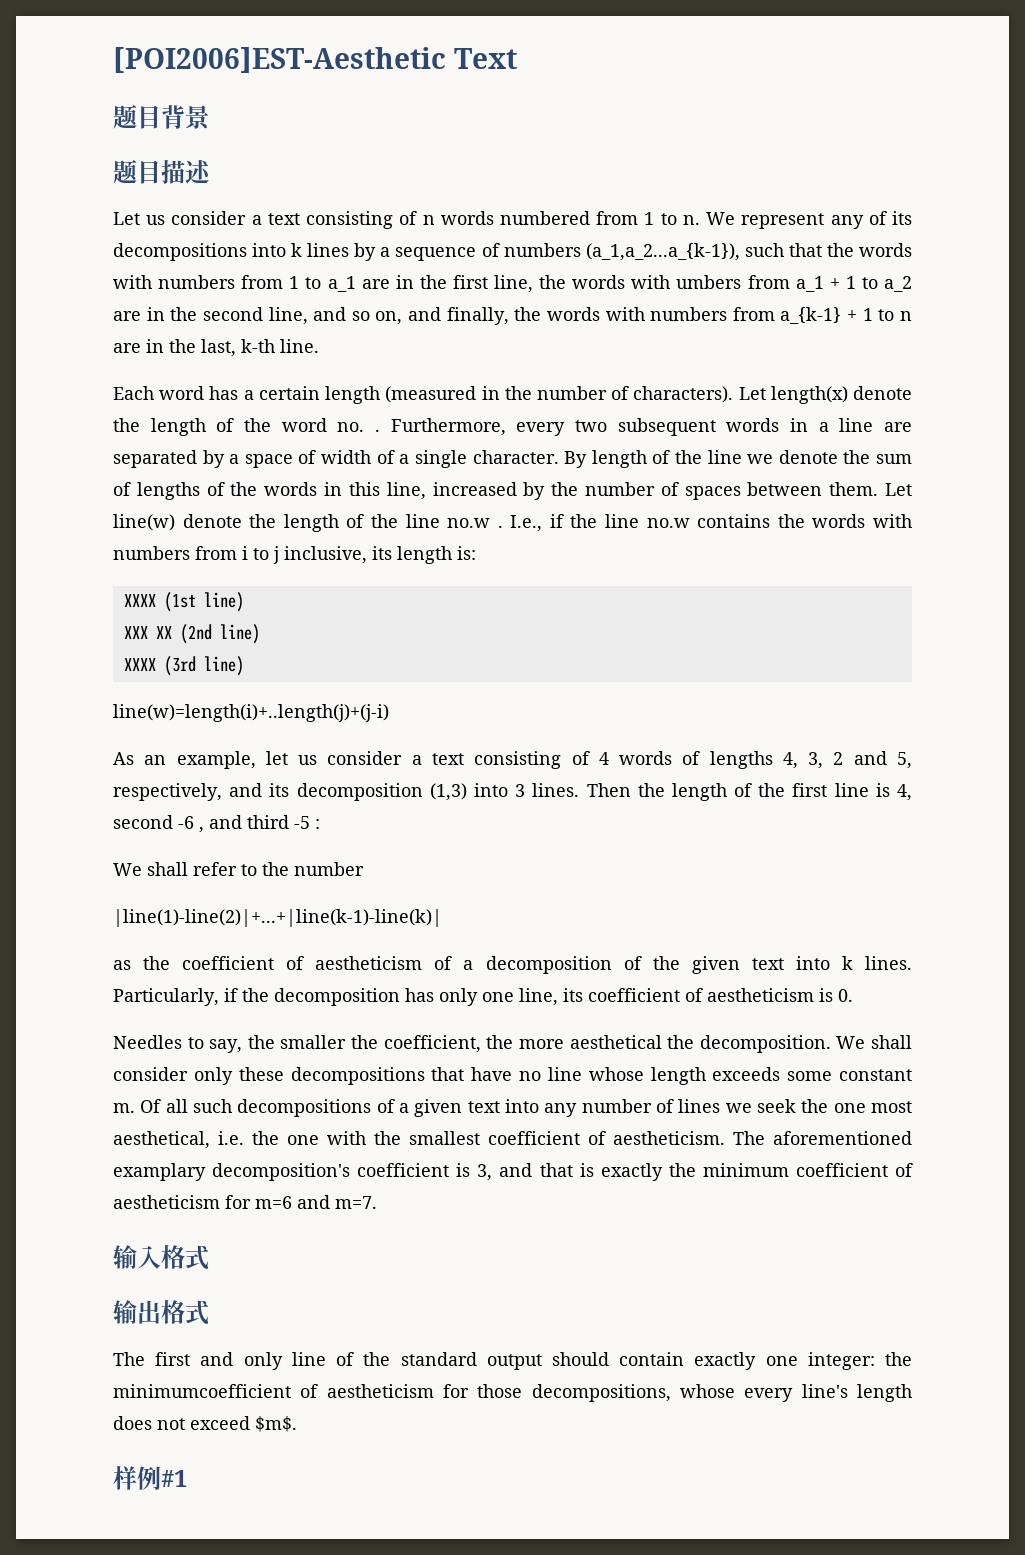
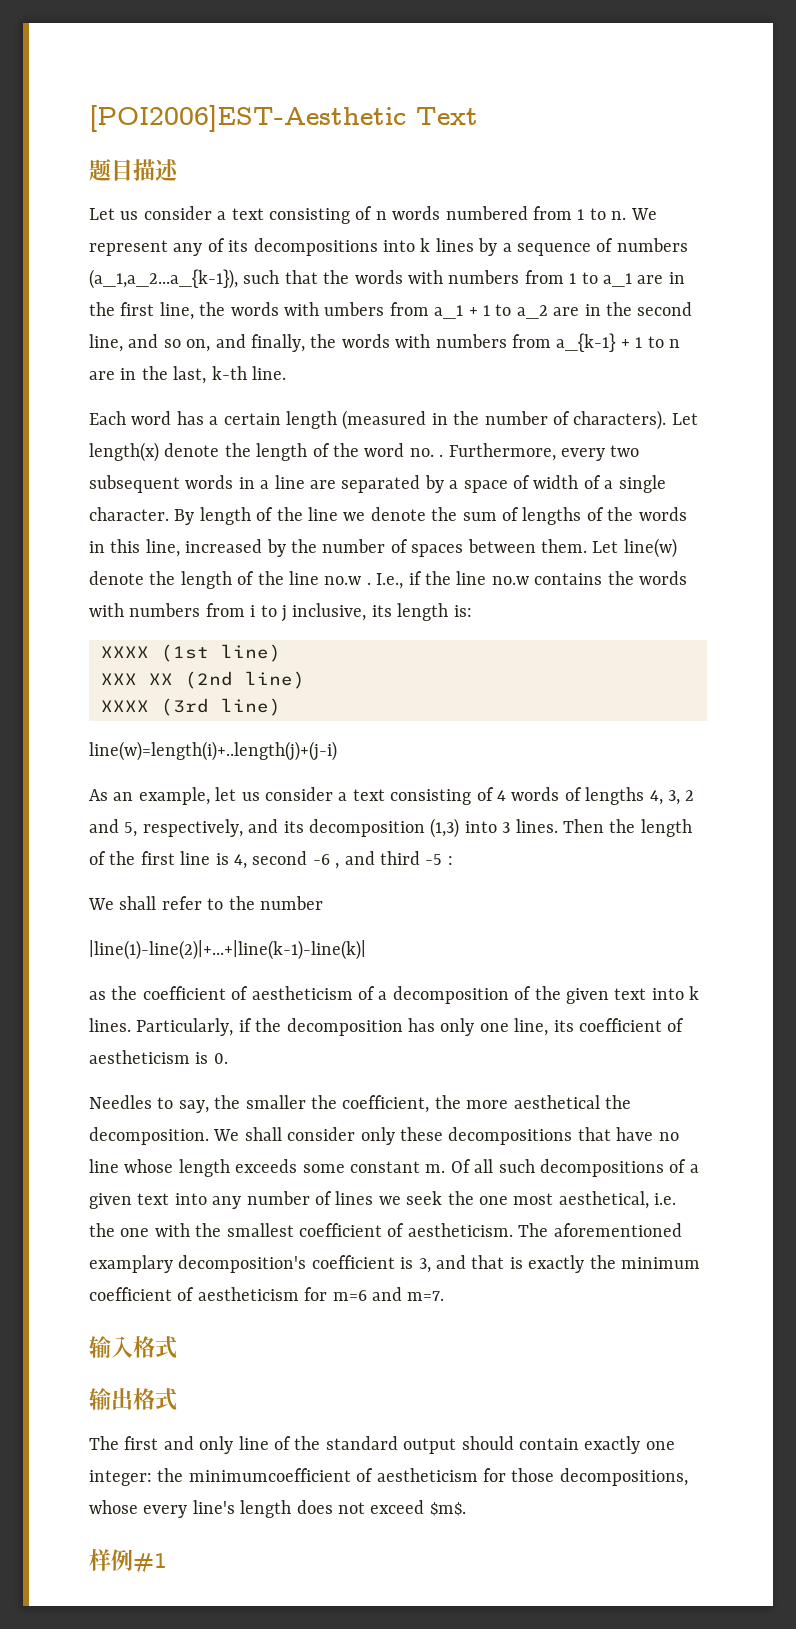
- 题目背景

